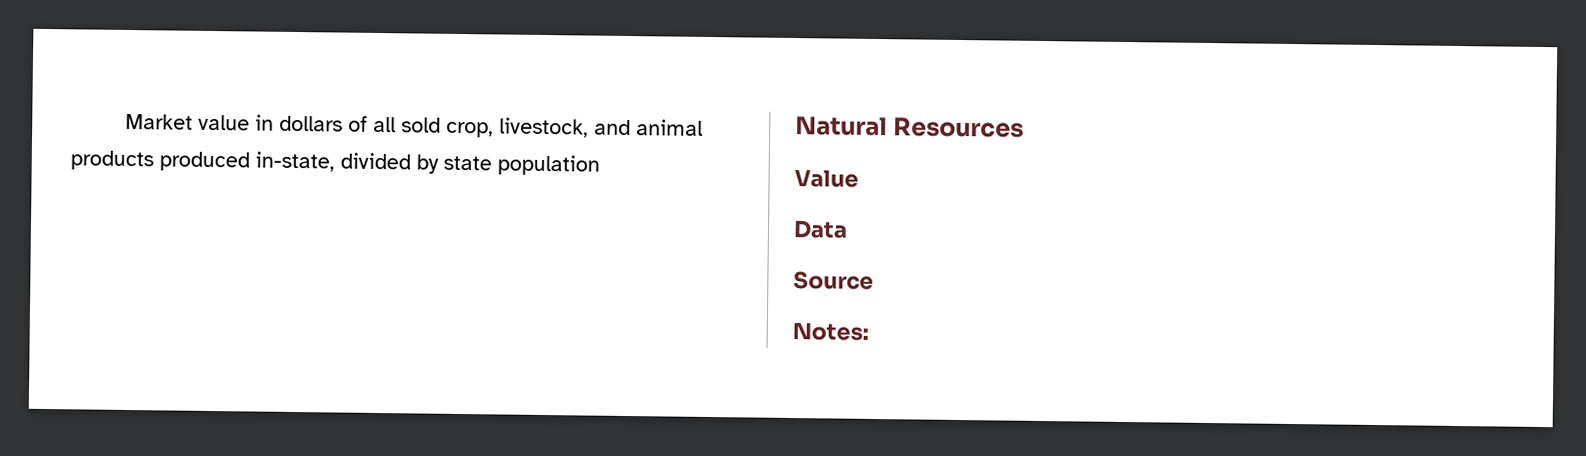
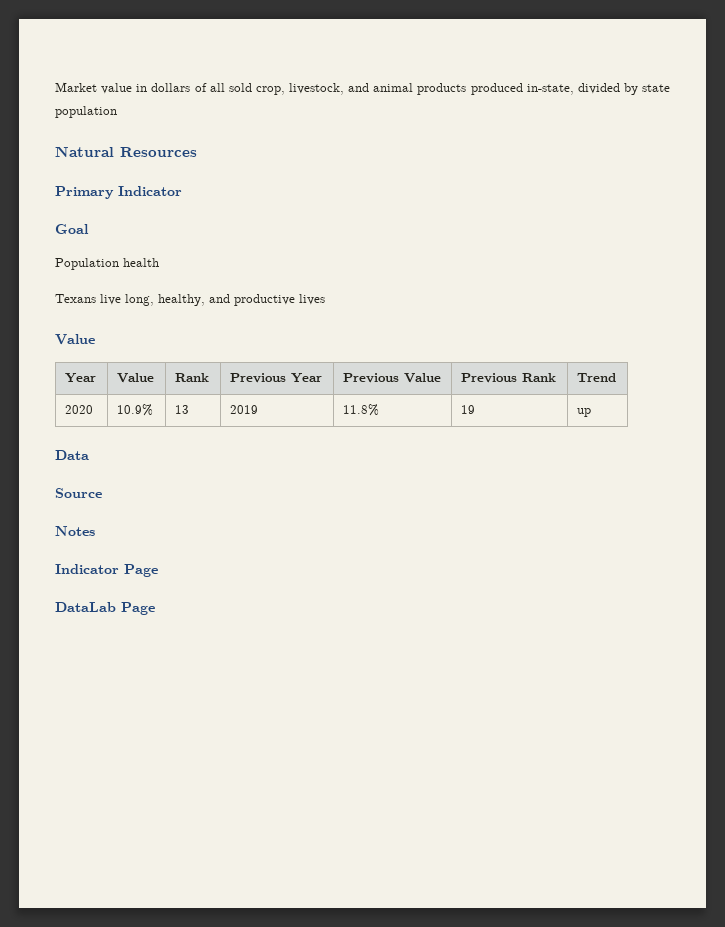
+ Primary Indicator
+ Goal
+ Population health
+ Texans live long, healthy, and productive lives
  Value
+ Year | Value | Rank | Previous Year | Previous Value | Previous Rank | Trend
+ 2020 | 10.9% | 13 | 2019 | 11.8% | 19 | up
  Data
  Source
- Notes:
+ Notes
+ Indicator Page
+ DataLab Page

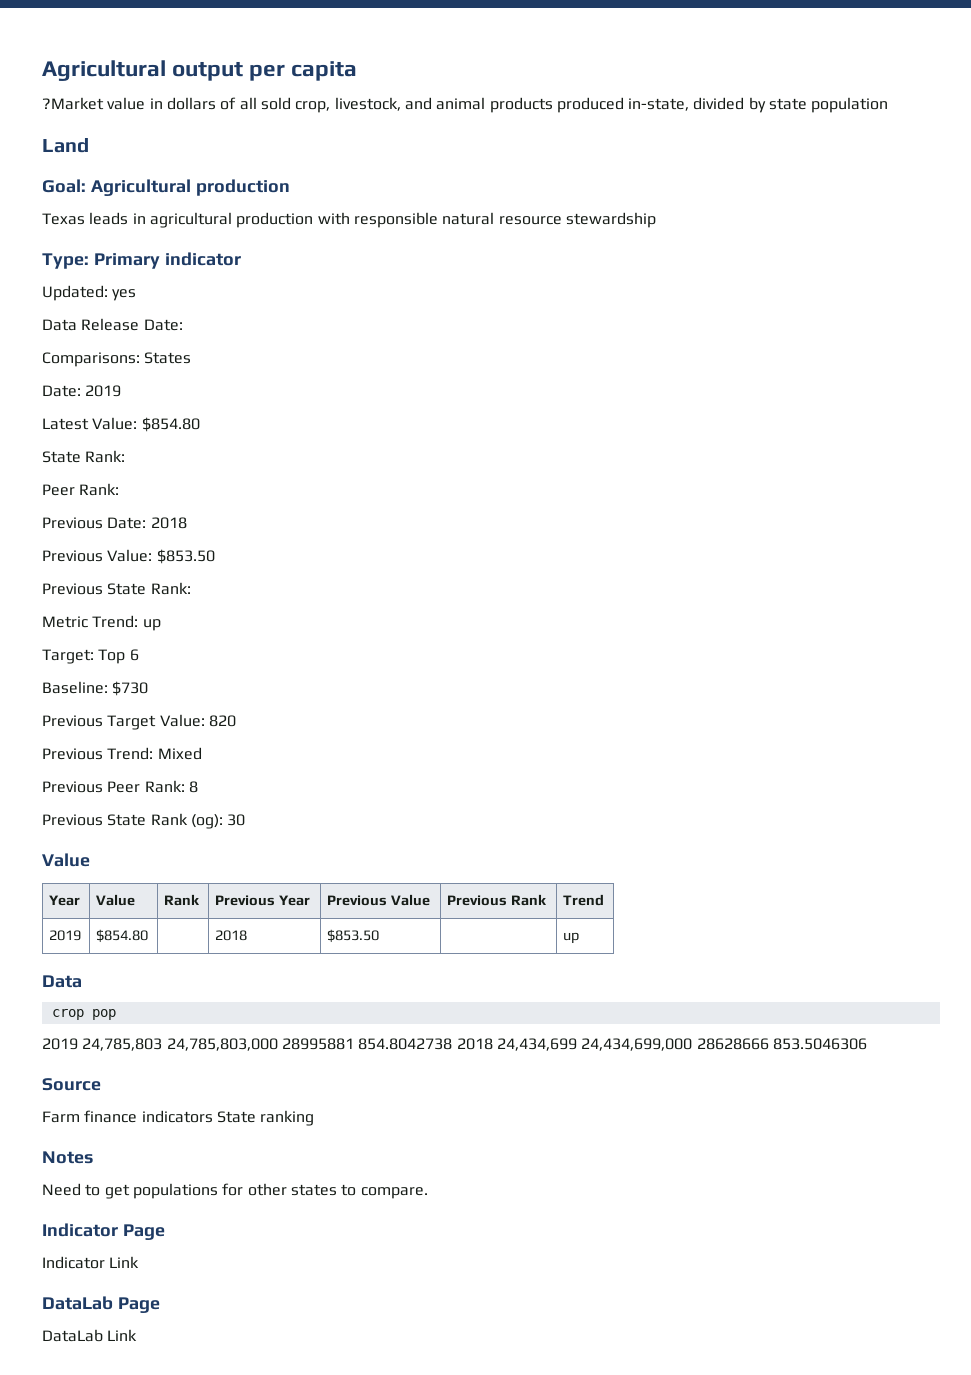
- Market value in dollars of all sold crop, livestock, and animal products produced in-state, divided by state population
+ Agricultural output per capita
+ ?Market value in dollars of all sold crop, livestock, and animal products produced in-state, divided by state population
- Natural Resources
- Primary Indicator
- Goal
- Population health
- Texans live long, healthy, and productive lives
+ Land
+ Goal: Agricultural production
+ Texas leads in agricultural production with responsible natural resource stewardship
+ Type: Primary indicator
+ Updated: yes
+ Data Release Date:
+ Comparisons: States
+ Date: 2019
+ Latest Value: $854.80
+ State Rank:
+ Peer Rank:
+ Previous Date: 2018
+ Previous Value: $853.50
+ Previous State Rank:
+ Metric Trend: up
+ Target: Top 6
+ Baseline: $730
+ Previous Target Value: 820
+ Previous Trend: Mixed
+ Previous Peer Rank: 8
+ Previous State Rank (og): 30
- 2020 | 10.9% | 13 | 2019 | 11.8% | 19 | up
+ 2019 | $854.80 | | 2018 | $853.50 | | up
  Data
+ crop pop
+ 2019 24,785,803 24,785,803,000 28995881 854.8042738 2018 24,434,699 24,434,699,000 28628666 853.5046306
  Source
+ Farm finance indicators State ranking
  Notes
+ Need to get populations for other states to compare.
+ Indicator Link
+ DataLab Link

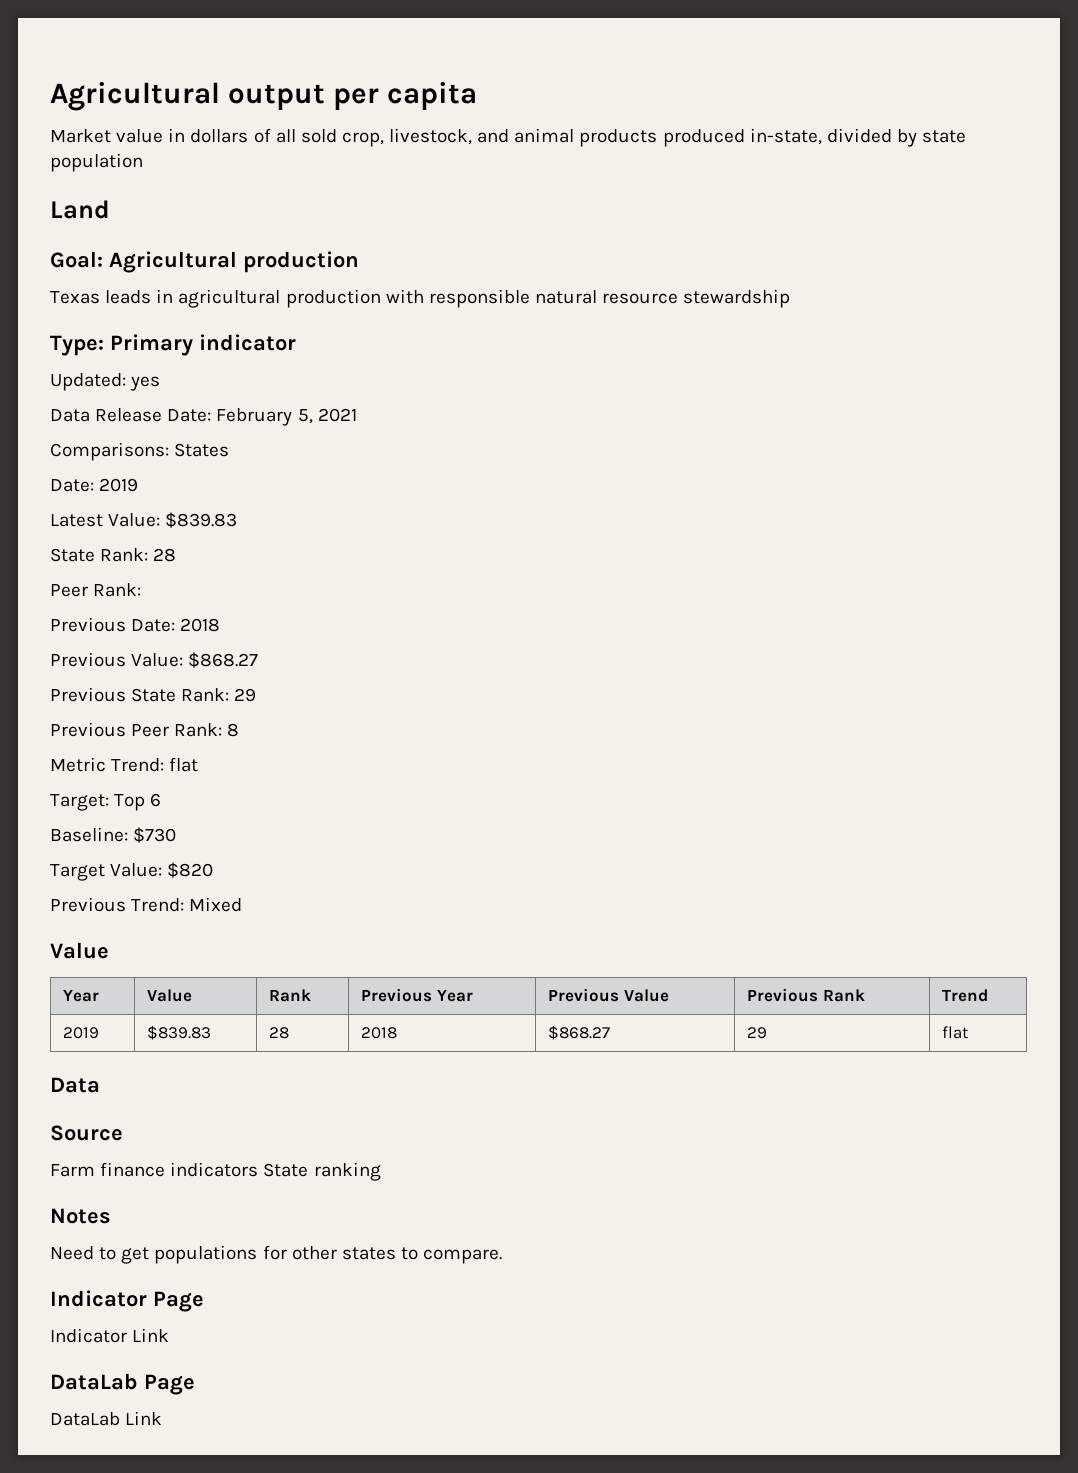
- ?Market value in dollars of all sold crop, livestock, and animal products produced in-state, divided by state population
+ Market value in dollars of all sold crop, livestock, and animal products produced in-state, divided by state population
- Data Release Date:
+ Data Release Date: February 5, 2021
- Latest Value: $854.80
- State Rank:
+ Latest Value: $839.83
+ State Rank: 28
- Previous Value: $853.50
+ Previous Value: $868.27
- Previous State Rank:
+ Previous State Rank: 29
+ Previous Peer Rank: 8
- Metric Trend: up
+ Metric Trend: flat
- Previous Target Value: 820
+ Target Value: $820
- Previous Peer Rank: 8
- Previous State Rank (og): 30
- 2019 | $854.80 | | 2018 | $853.50 | | up
+ 2019 | $839.83 | 28 | 2018 | $868.27 | 29 | flat
  Data
- crop pop
- 2019 24,785,803 24,785,803,000 28995881 854.8042738 2018 24,434,699 24,434,699,000 28628666 853.5046306

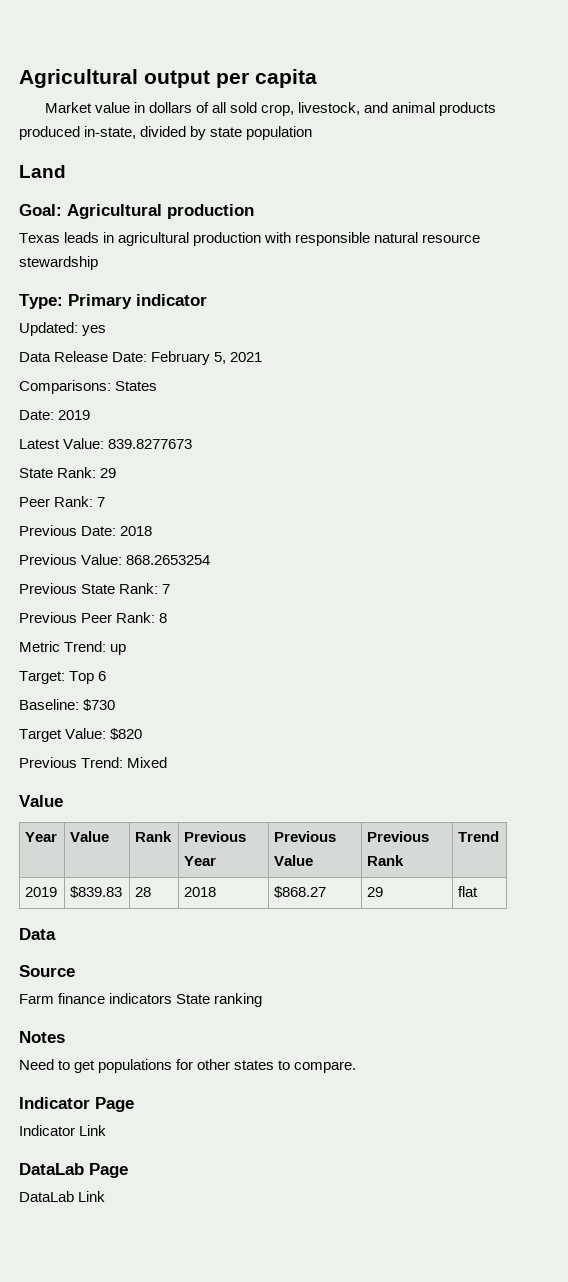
- Latest Value: $839.83
- State Rank: 28
- Peer Rank:
+ Latest Value: 839.8277673
+ State Rank: 29
+ Peer Rank: 7
- Previous Value: $868.27
+ Previous Value: 868.2653254
- Previous State Rank: 29
+ Previous State Rank: 7
- Metric Trend: flat
+ Metric Trend: up

